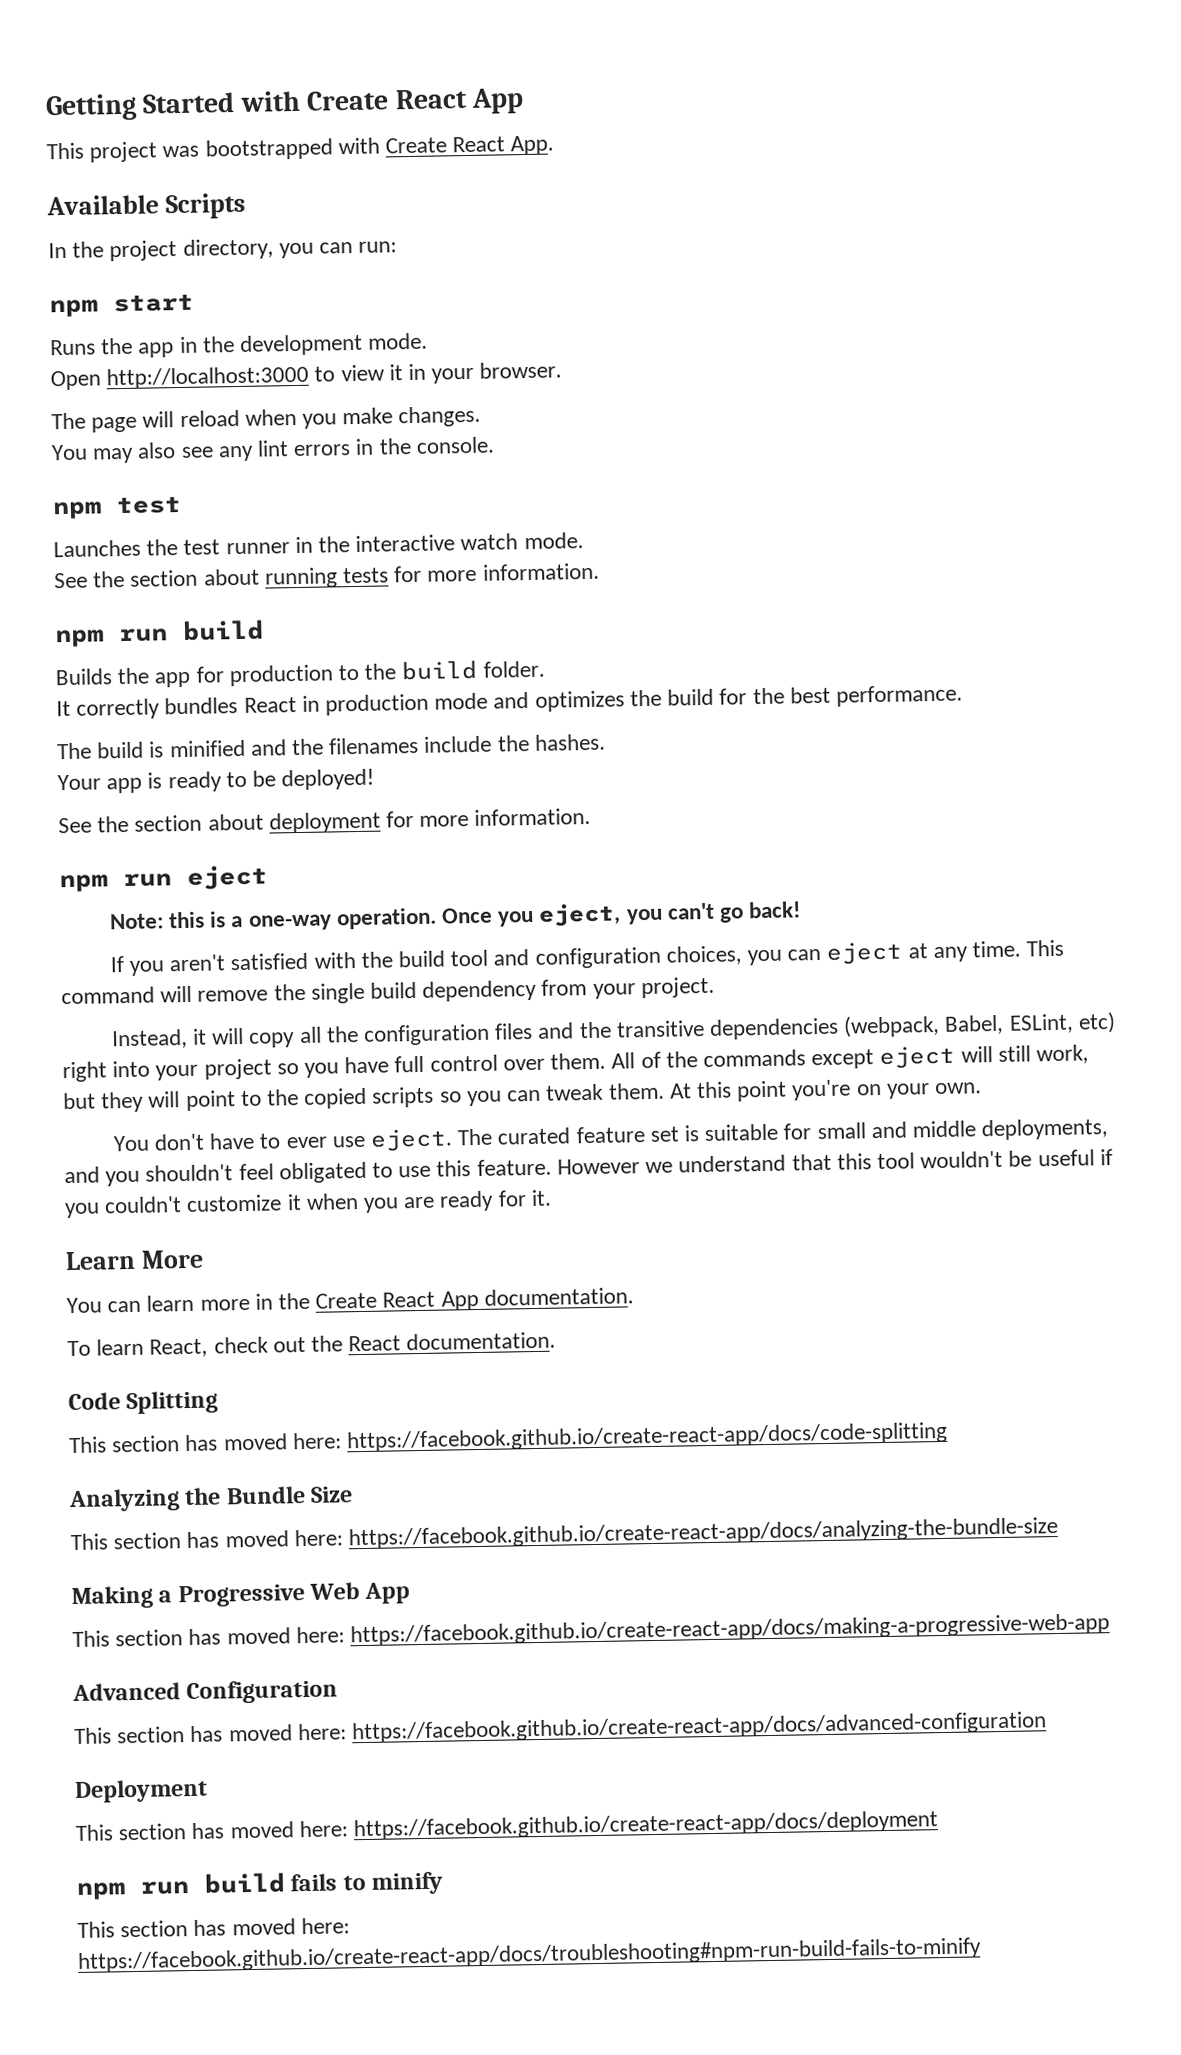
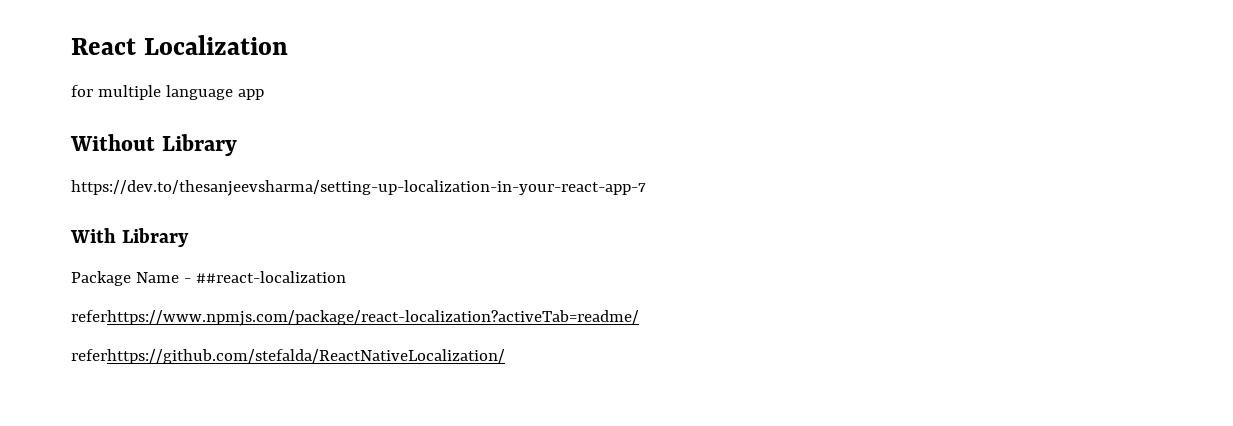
- Getting Started with Create React App
- This project was bootstrapped with Create React App.
- Available Scripts
- In the project directory, you can run:
- npm start
- Runs the app in the development mode.
- Open http://localhost:3000 to view it in your browser.
- The page will reload when you make changes.
- You may also see any lint errors in the console.
- npm test
- Launches the test runner in the interactive watch mode.
- See the section about running tests for more information.
- npm run build
- Builds the app for production to the build folder.
- It correctly bundles React in production mode and optimizes the build for the best performance.
- The build is minified and the filenames include the hashes.
- Your app is ready to be deployed!
- See the section about deployment for more information.
- npm run eject
- Note: this is a one-way operation. Once you eject, you can't go back!
- If you aren't satisfied with the build tool and configuration choices, you can eject at any time. This command will remove the single build dependency from your project.
- Instead, it will copy all the configuration files and the transitive dependencies (webpack, Babel, ESLint, etc) right into your project so you have full control over them. All of the commands except eject will still work, but they will point to the copied scripts so you can tweak them. At this point you're on your own.
- You don't have to ever use eject. The curated feature set is suitable for small and middle deployments, and you shouldn't feel obligated to use this feature. However we understand that this tool wouldn't be useful if you couldn't customize it when you are ready for it.
- Learn More
- You can learn more in the Create React App documentation.
- To learn React, check out the React documentation.
- Code Splitting
- This section has moved here: https://facebook.github.io/create-react-app/docs/code-splitting
- Analyzing the Bundle Size
- This section has moved here: https://facebook.github.io/create-react-app/docs/analyzing-the-bundle-size
- Making a Progressive Web App
- This section has moved here: https://facebook.github.io/create-react-app/docs/making-a-progressive-web-app
- Advanced Configuration
- This section has moved here: https://facebook.github.io/create-react-app/docs/advanced-configuration
- Deployment
- This section has moved here: https://facebook.github.io/create-react-app/docs/deployment
- npm run build fails to minify
- This section has moved here: https://facebook.github.io/create-react-app/docs/troubleshooting#npm-run-build-fails-to-minify
+ React Localization
+ for multiple language app
+ Without Library
+ https://dev.to/thesanjeevsharma/setting-up-localization-in-your-react-app-7
+ With Library
+ Package Name - ##react-localization
+ referhttps://www.npmjs.com/package/react-localization?activeTab=readme/
+ referhttps://github.com/stefalda/ReactNativeLocalization/

